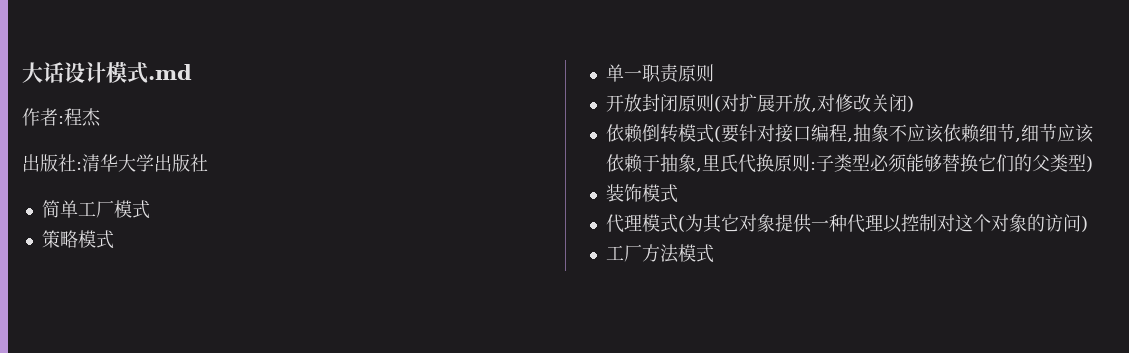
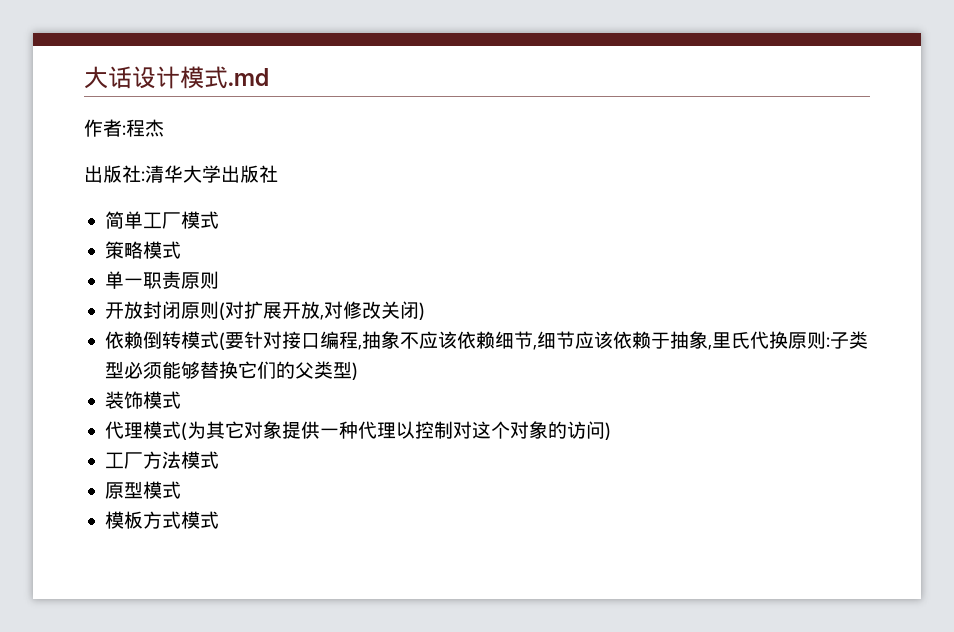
+ 原型模式
+ 模板方式模式

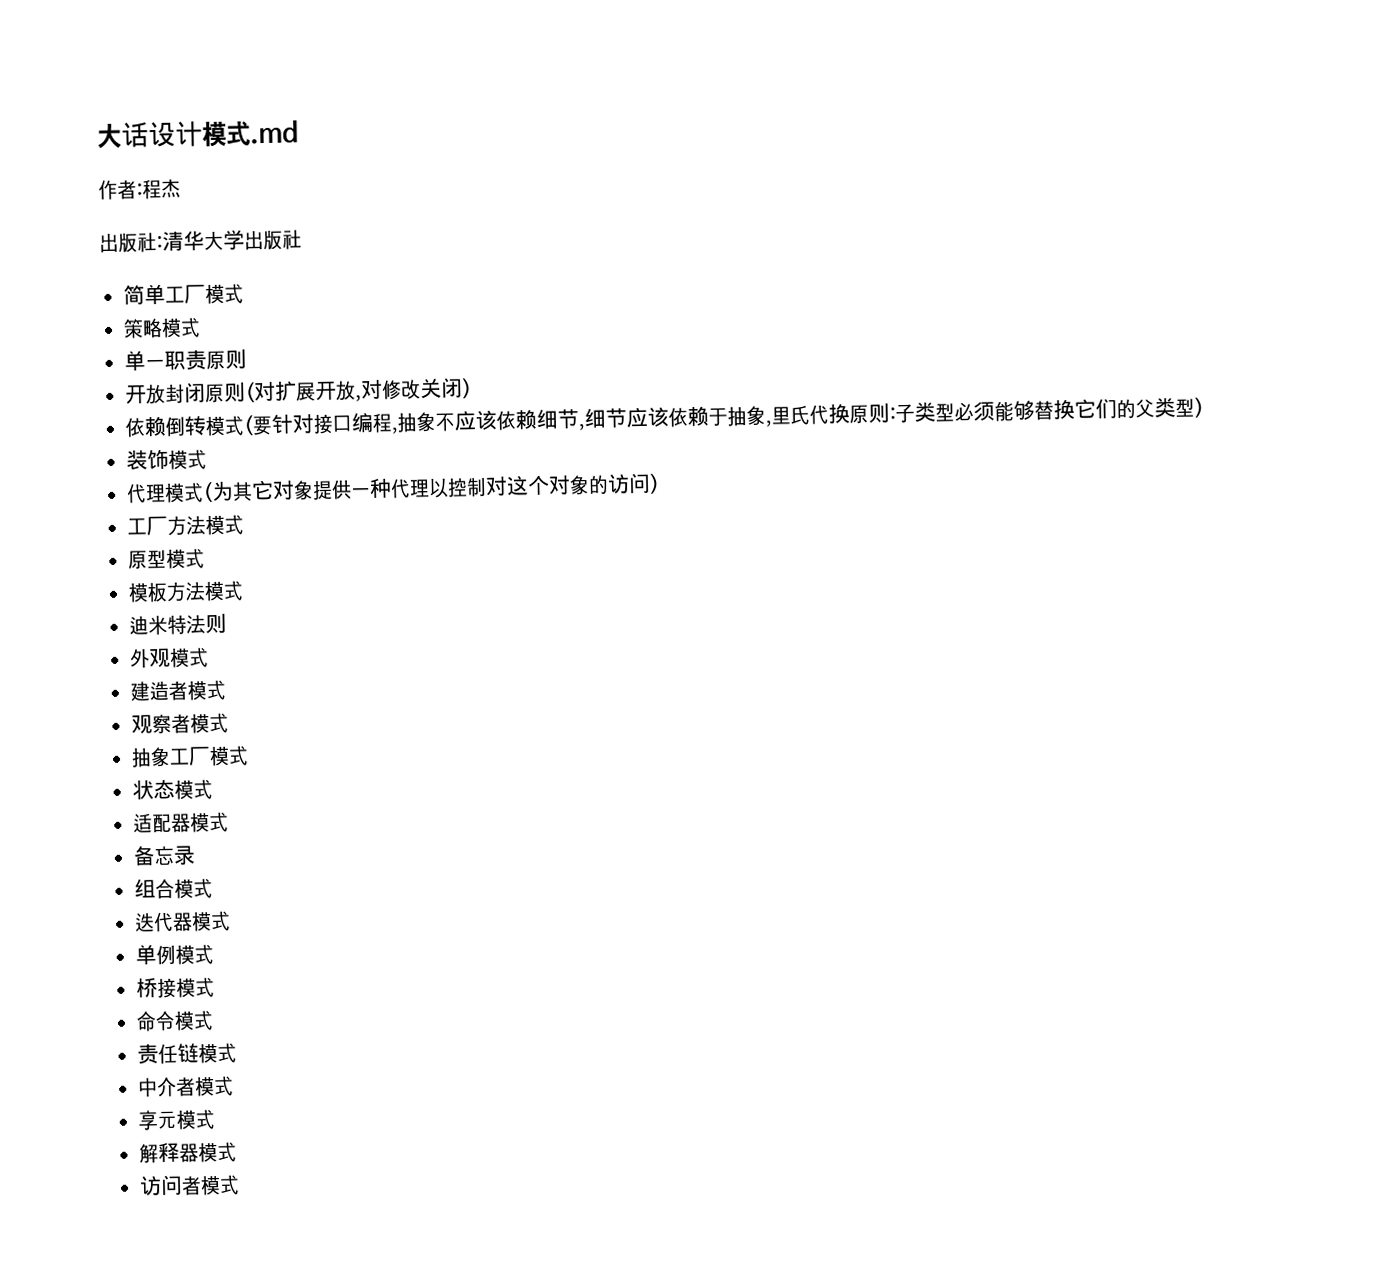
- 模板方式模式
+ 模板方法模式
+ 迪米特法则
+ 外观模式
+ 建造者模式
+ 观察者模式
+ 抽象工厂模式
+ 状态模式
+ 适配器模式
+ 备忘录
+ 组合模式
+ 迭代器模式
+ 单例模式
+ 桥接模式
+ 命令模式
+ 责任链模式
+ 中介者模式
+ 享元模式
+ 解释器模式
+ 访问者模式

